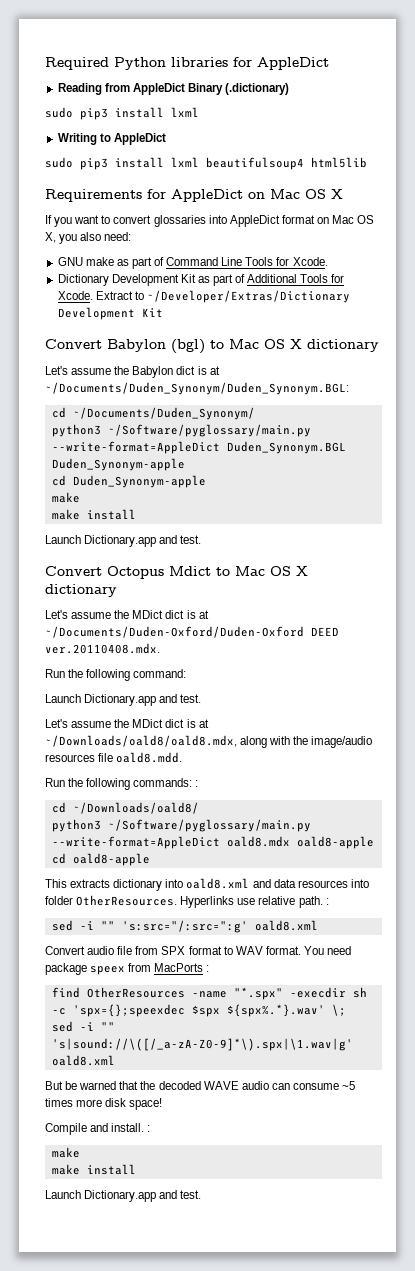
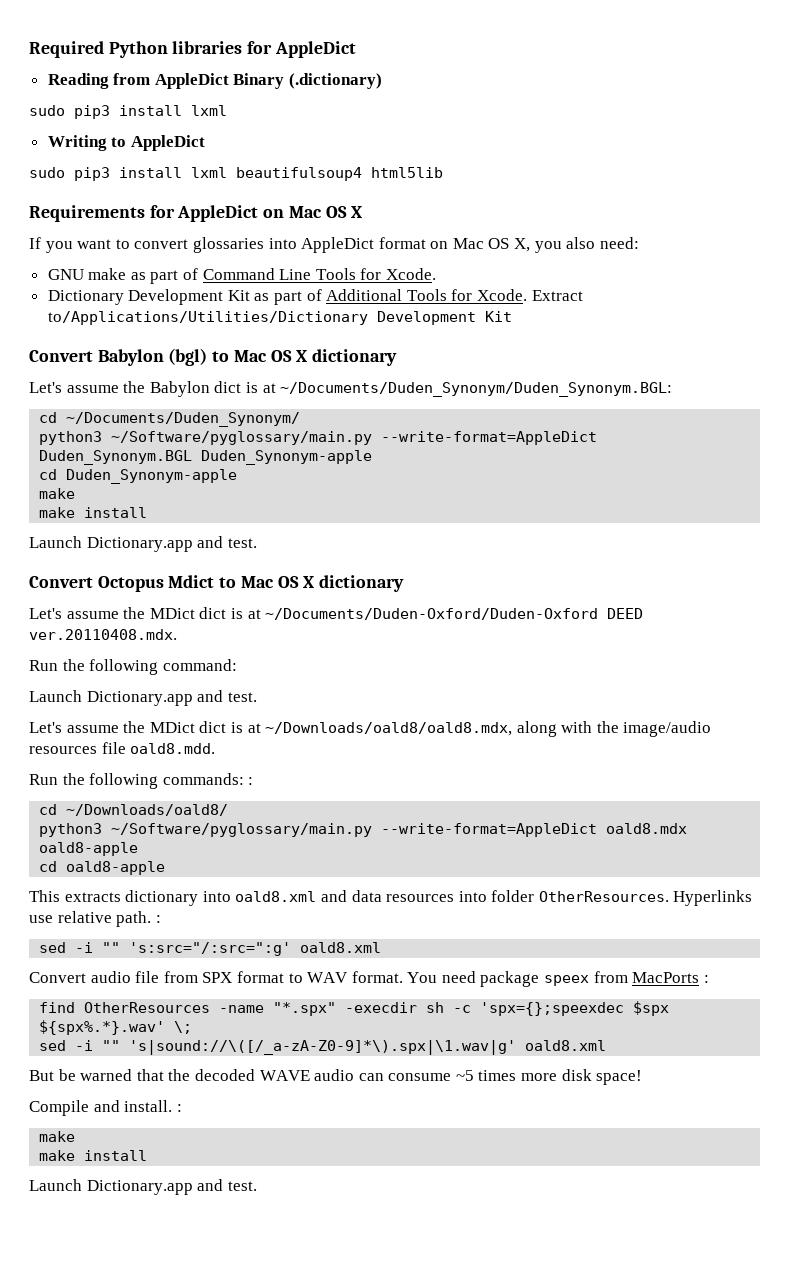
- Extract to ~/Developer/Extras/Dictionary Development Kit
+ Extract to/Applications/Utilities/Dictionary Development Kit

